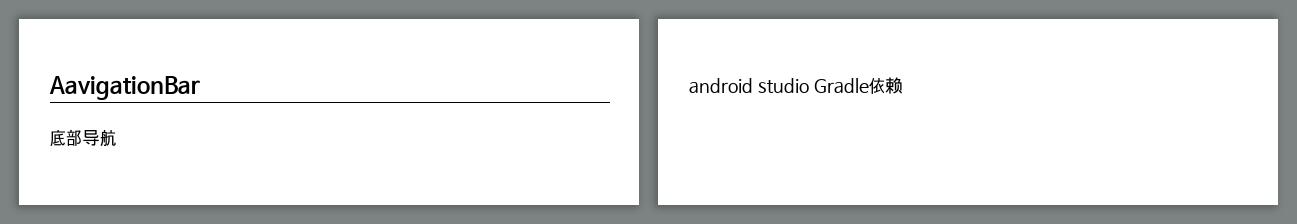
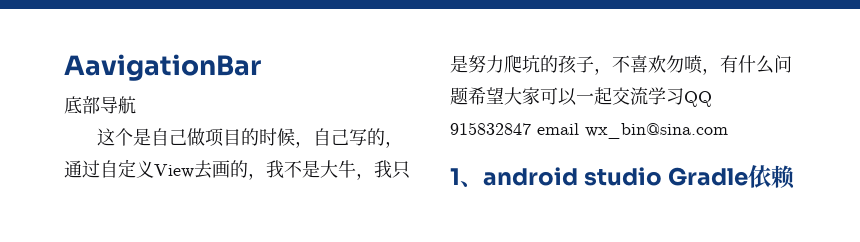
- android studio Gradle依赖
+ 这个是自己做项目的时候，自己写的，通过自定义View去画的，我不是大牛，我只是努力爬坑的孩子，不喜欢勿喷，有什么问题希望大家可以一起交流学习QQ 915832847 email wx_bin@sina.com
+ 1、android studio Gradle依赖

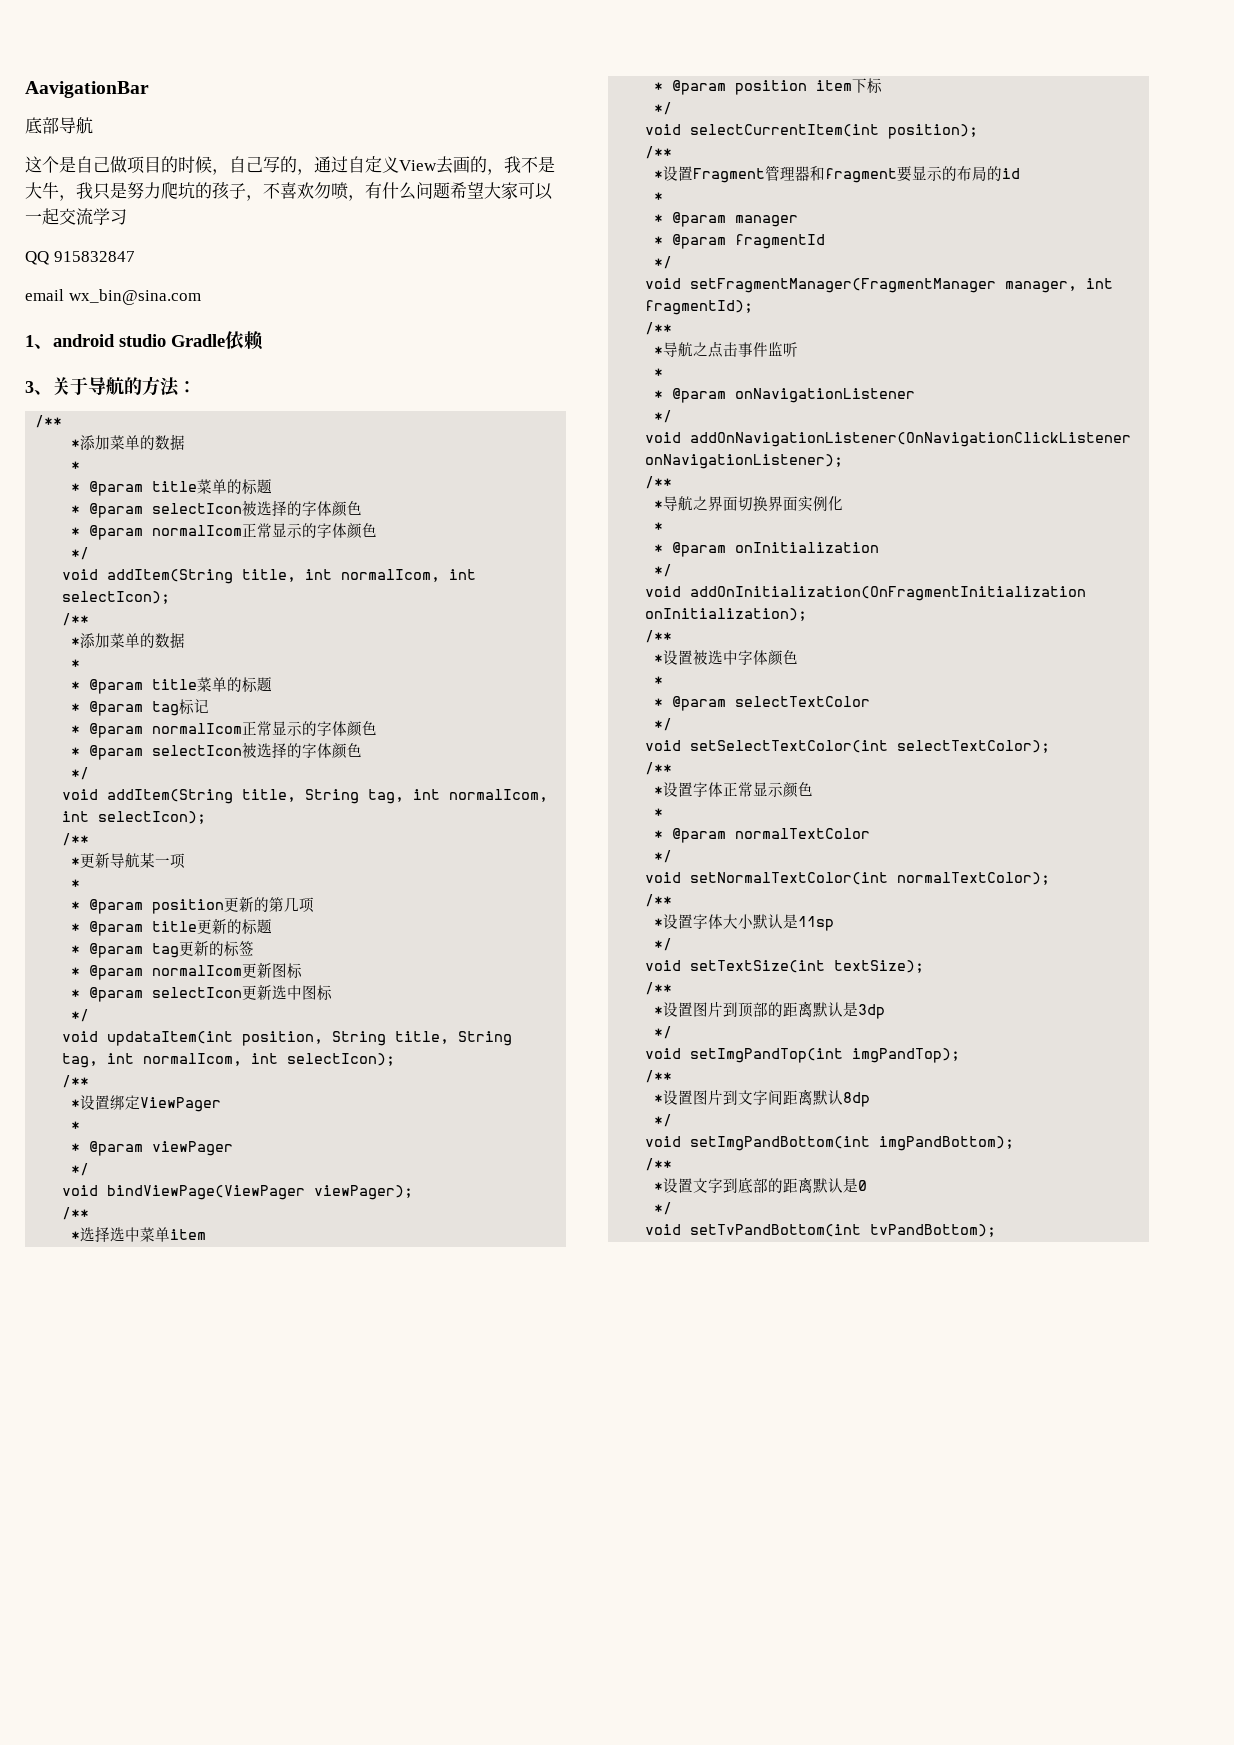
- 这个是自己做项目的时候，自己写的，通过自定义View去画的，我不是大牛，我只是努力爬坑的孩子，不喜欢勿喷，有什么问题希望大家可以一起交流学习QQ 915832847 email wx_bin@sina.com
+ 这个是自己做项目的时候，自己写的，通过自定义View去画的，我不是大牛，我只是努力爬坑的孩子，不喜欢勿喷，有什么问题希望大家可以一起交流学习
+ QQ 915832847
+ email wx_bin@sina.com
+ 3、关于导航的方法：
+ /**
+ *添加菜单的数据
+ *
+ * @param title菜单的标题
+ * @param selectIcon被选择的字体颜色
+ * @param normalIcom正常显示的字体颜色
+ */
+ void addItem(String title, int normalIcom, int selectIcon);
+ /**
+ *添加菜单的数据
+ *
+ * @param title菜单的标题
+ * @param tag标记
+ * @param normalIcom正常显示的字体颜色
+ * @param selectIcon被选择的字体颜色
+ */
+ void addItem(String title, String tag, int normalIcom, int selectIcon);
+ /**
+ *更新导航某一项
+ *
+ * @param position更新的第几项
+ * @param title更新的标题
+ * @param tag更新的标签
+ * @param normalIcom更新图标
+ * @param selectIcon更新选中图标
+ */
+ void updataItem(int position, String title, String tag, int normalIcom, int selectIcon);
+ /**
+ *设置绑定ViewPager
+ *
+ * @param viewPager
+ */
+ void bindViewPage(ViewPager viewPager);
+ /**
+ *选择选中菜单item
+ * @param position item下标
+ */
+ void selectCurrentItem(int position);
+ /**
+ *设置Fragment管理器和fragment要显示的布局的id
+ *
+ * @param manager
+ * @param fragmentId
+ */
+ void setFragmentManager(FragmentManager manager, int fragmentId);
+ /**
+ *导航之点击事件监听
+ *
+ * @param onNavigationListener
+ */
+ void addOnNavigationListener(OnNavigationClickListener onNavigationListener);
+ /**
+ *导航之界面切换界面实例化
+ *
+ * @param onInitialization
+ */
+ void addOnInitialization(OnFragmentInitialization onInitialization);
+ /**
+ *设置被选中字体颜色
+ *
+ * @param selectTextColor
+ */
+ void setSelectTextColor(int selectTextColor);
+ /**
+ *设置字体正常显示颜色
+ *
+ * @param normalTextColor
+ */
+ void setNormalTextColor(int normalTextColor);
+ /**
+ *设置字体大小默认是11sp
+ */
+ void setTextSize(int textSize);
+ /**
+ *设置图片到顶部的距离默认是3dp
+ */
+ void setImgPandTop(int imgPandTop);
+ /**
+ *设置图片到文字间距离默认8dp
+ */
+ void setImgPandBottom(int imgPandBottom);
+ /**
+ *设置文字到底部的距离默认是0
+ */
+ void setTvPandBottom(int tvPandBottom);

